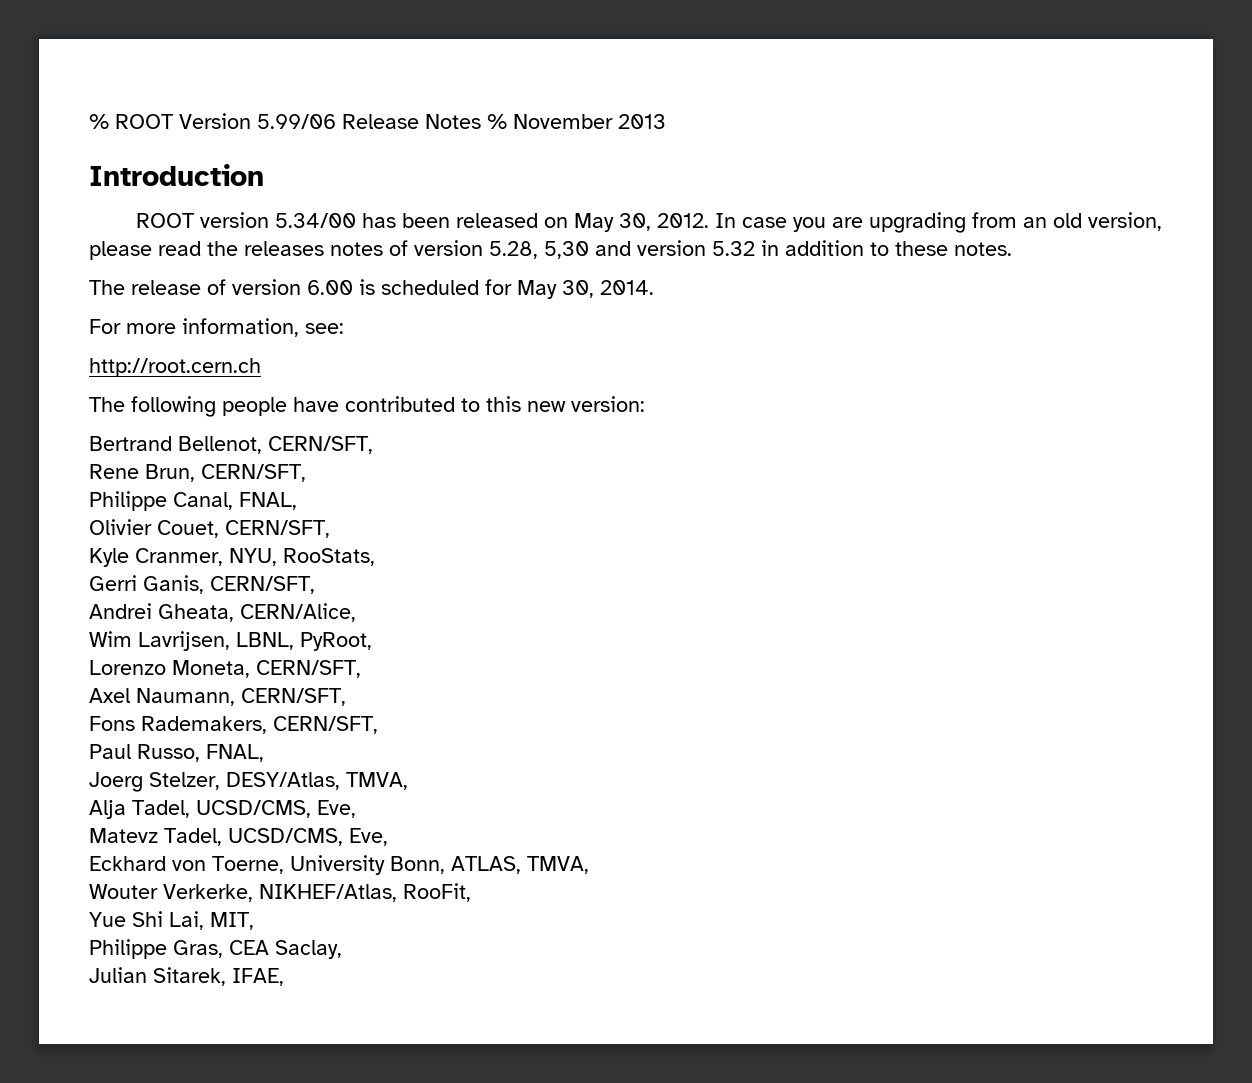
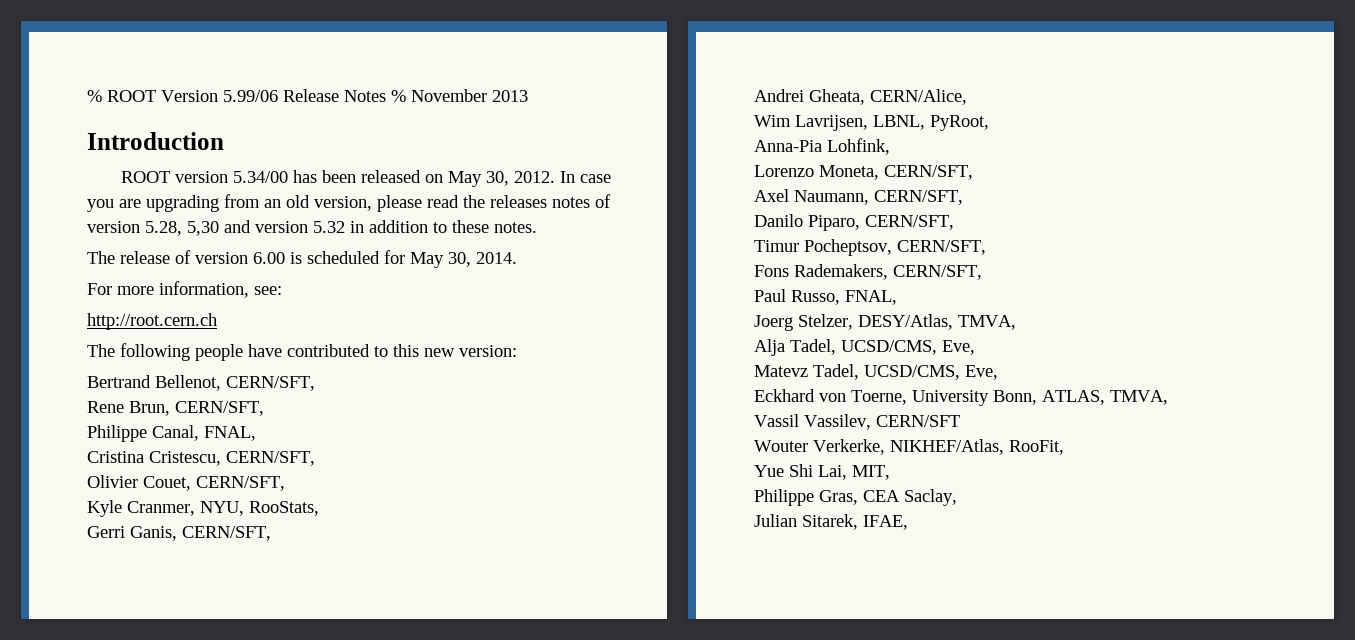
+ Cristina Cristescu, CERN/SFT,
+ Anna-Pia Lohfink,
+ Danilo Piparo, CERN/SFT,
+ Timur Pocheptsov, CERN/SFT,
+ Vassil Vassilev, CERN/SFT

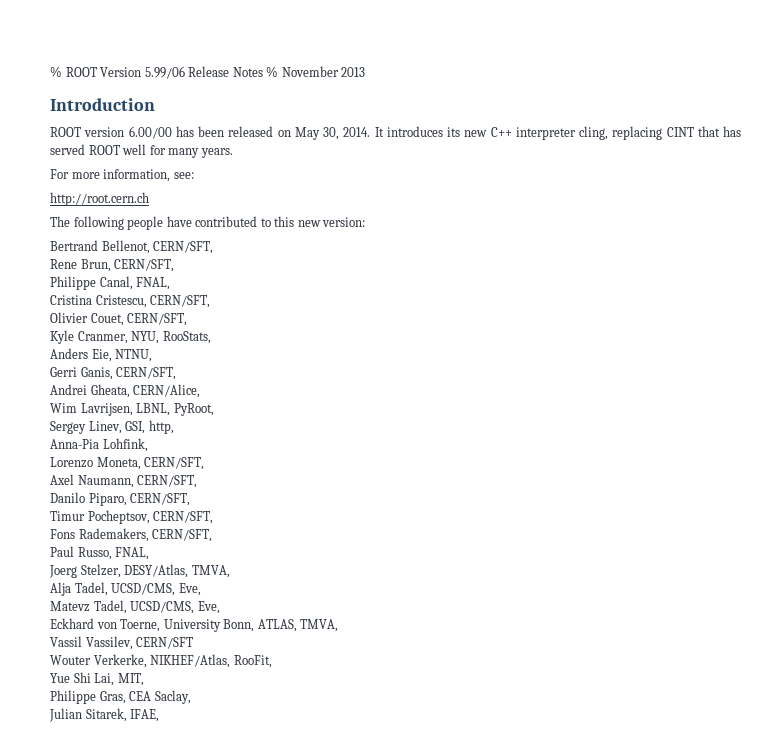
- ROOT version 5.34/00 has been released on May 30, 2012. In case you are upgrading from an old version, please read the releases notes of version 5.28, 5,30 and version 5.32 in addition to these notes.
- The release of version 6.00 is scheduled for May 30, 2014.
+ ROOT version 6.00/00 has been released on May 30, 2014. It introduces its new C++ interpreter cling, replacing CINT that has served ROOT well for many years.
+ Anders Eie, NTNU,
+ Sergey Linev, GSI, http,

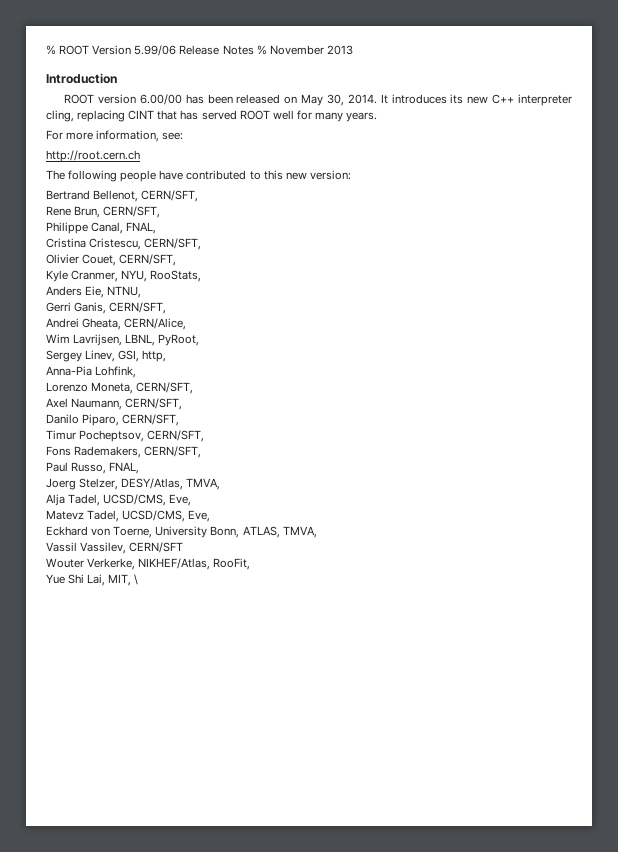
- Yue Shi Lai, MIT,
- Philippe Gras, CEA Saclay,
- Julian Sitarek, IFAE,
+ Yue Shi Lai, MIT, \

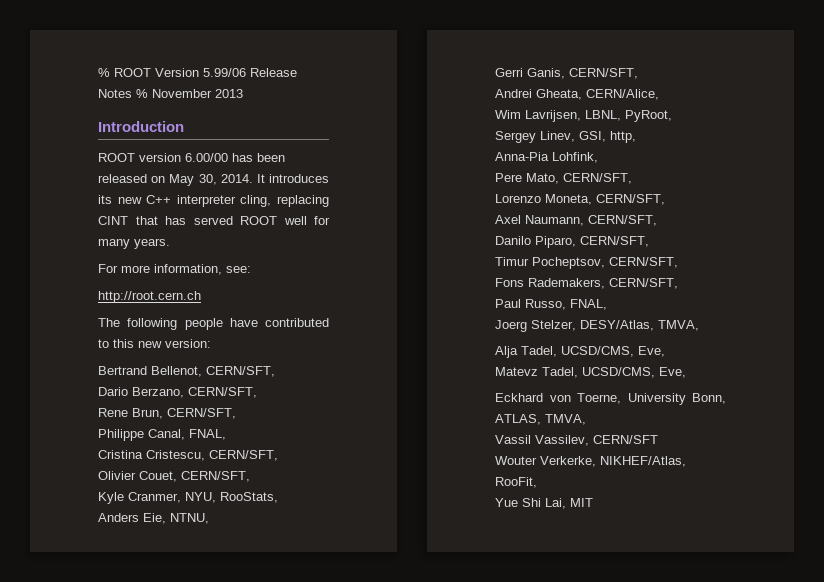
+ Dario Berzano, CERN/SFT,
+ Pere Mato, CERN/SFT,
- Yue Shi Lai, MIT, \
+ Yue Shi Lai, MIT

